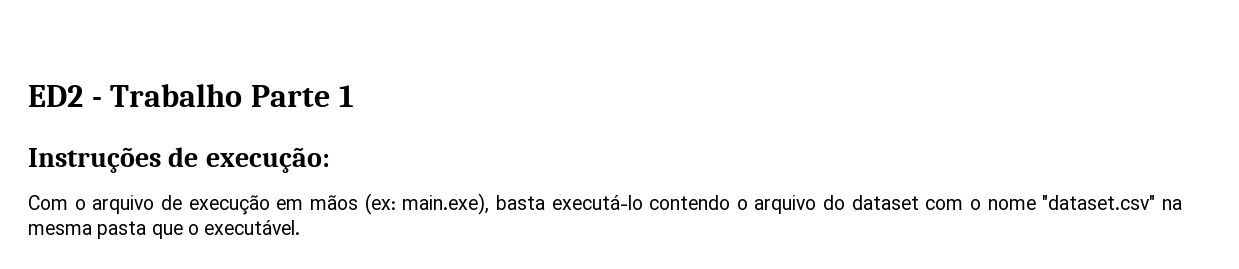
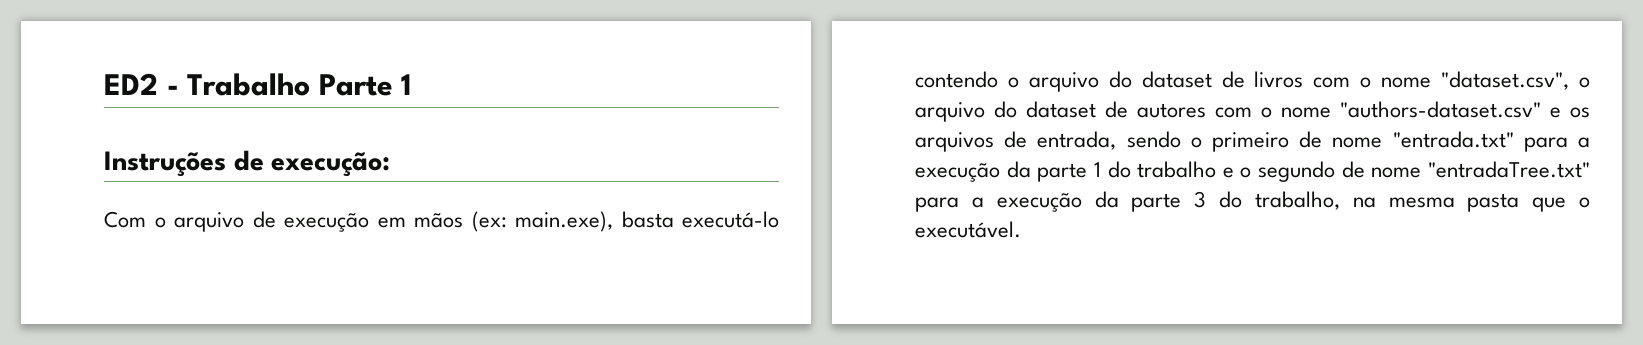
- Com o arquivo de execução em mãos (ex: main.exe), basta executá-lo contendo o arquivo do dataset com o nome "dataset.csv" na mesma pasta que o executável.
+ Com o arquivo de execução em mãos (ex: main.exe), basta executá-lo contendo o arquivo do dataset de livros com o nome "dataset.csv", o arquivo do dataset de autores com o nome "authors-dataset.csv" e os arquivos de entrada, sendo o primeiro de nome "entrada.txt" para a execução da parte 1 do trabalho e o segundo de nome "entradaTree.txt" para a execução da parte 3 do trabalho, na mesma pasta que o executável.

